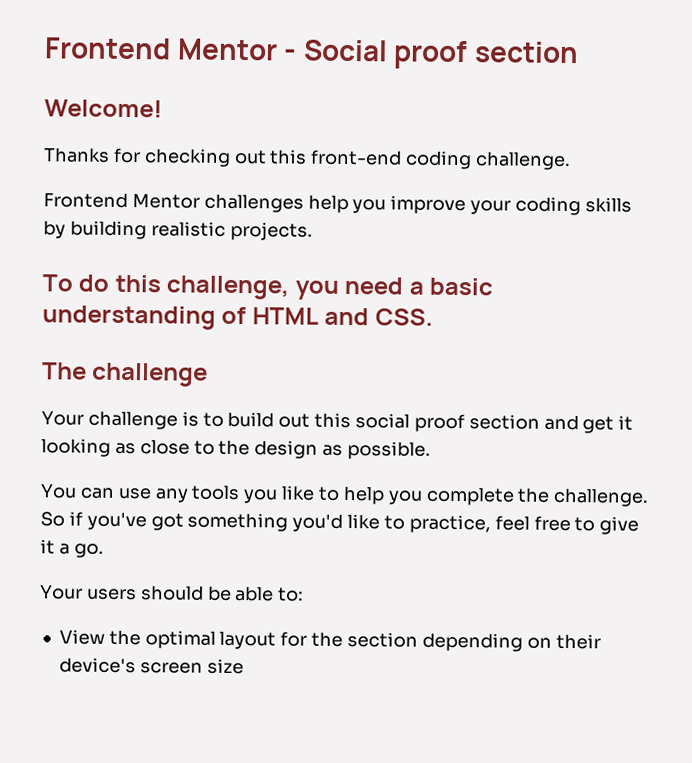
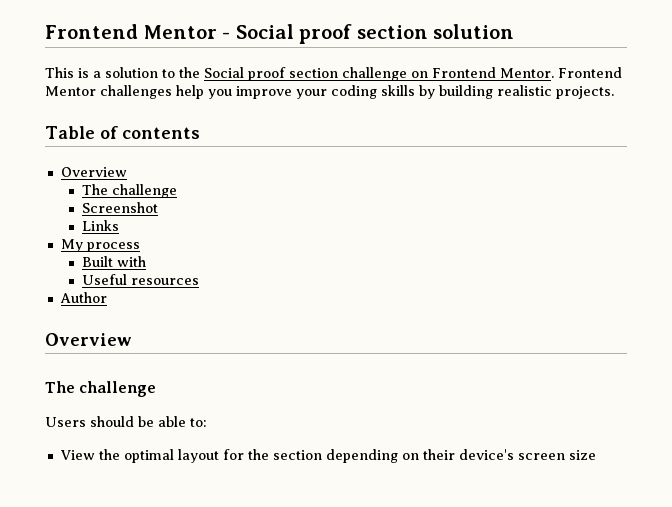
- Frontend Mentor - Social proof section
- Welcome!
- Thanks for checking out this front-end coding challenge.
- Frontend Mentor challenges help you improve your coding skills by building realistic projects.
+ Frontend Mentor - Social proof section solution
+ This is a solution to the Social proof section challenge on Frontend Mentor. Frontend Mentor challenges help you improve your coding skills by building realistic projects.
- To do this challenge, you need a basic understanding of HTML and CSS.
+ Table of contents
+ Overview
  The challenge
- Your challenge is to build out this social proof section and get it looking as close to the design as possible.
- You can use any tools you like to help you complete the challenge. So if you've got something you'd like to practice, feel free to give it a go.
- Your users should be able to:
+ Screenshot
+ Links
+ My process
+ Built with
+ Useful resources
+ Author
+ Overview
+ The challenge
+ Users should be able to:

